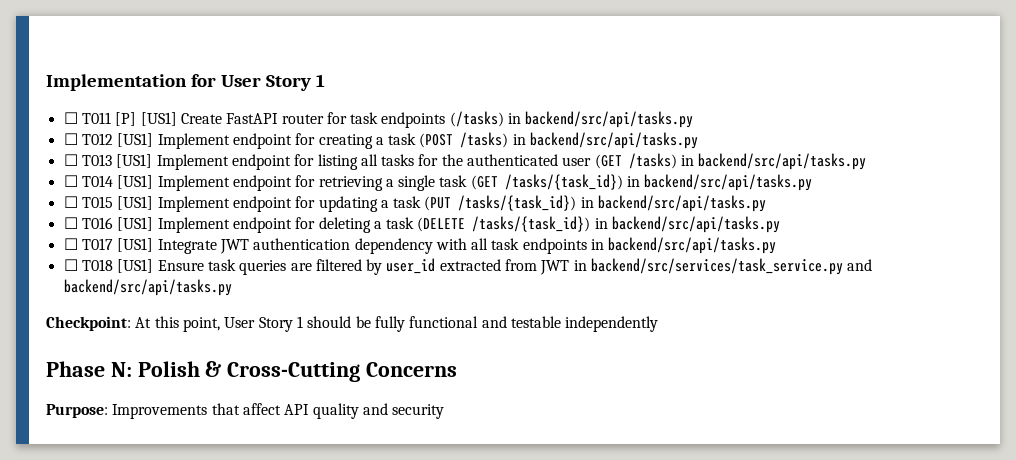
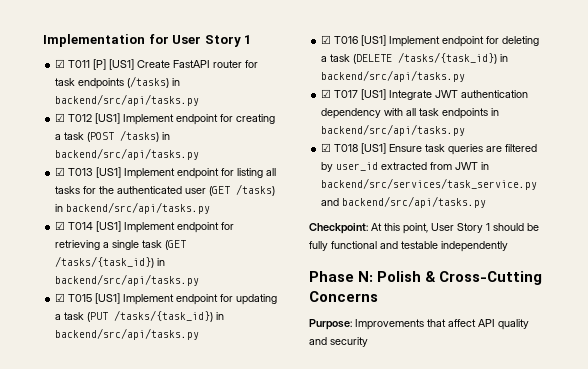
- ☐ T011 [P] [US1] Create FastAPI router for task endpoints (/tasks) in backend/src/api/tasks.py
+ ☑ T011 [P] [US1] Create FastAPI router for task endpoints (/tasks) in backend/src/api/tasks.py
- ☐ T012 [US1] Implement endpoint for creating a task (POST /tasks) in backend/src/api/tasks.py
+ ☑ T012 [US1] Implement endpoint for creating a task (POST /tasks) in backend/src/api/tasks.py
- ☐ T013 [US1] Implement endpoint for listing all tasks for the authenticated user (GET /tasks) in backend/src/api/tasks.py
+ ☑ T013 [US1] Implement endpoint for listing all tasks for the authenticated user (GET /tasks) in backend/src/api/tasks.py
- ☐ T014 [US1] Implement endpoint for retrieving a single task (GET /tasks/{task_id}) in backend/src/api/tasks.py
+ ☑ T014 [US1] Implement endpoint for retrieving a single task (GET /tasks/{task_id}) in backend/src/api/tasks.py
- ☐ T015 [US1] Implement endpoint for updating a task (PUT /tasks/{task_id}) in backend/src/api/tasks.py
+ ☑ T015 [US1] Implement endpoint for updating a task (PUT /tasks/{task_id}) in backend/src/api/tasks.py
- ☐ T016 [US1] Implement endpoint for deleting a task (DELETE /tasks/{task_id}) in backend/src/api/tasks.py
+ ☑ T016 [US1] Implement endpoint for deleting a task (DELETE /tasks/{task_id}) in backend/src/api/tasks.py
- ☐ T017 [US1] Integrate JWT authentication dependency with all task endpoints in backend/src/api/tasks.py
+ ☑ T017 [US1] Integrate JWT authentication dependency with all task endpoints in backend/src/api/tasks.py
- ☐ T018 [US1] Ensure task queries are filtered by user_id extracted from JWT in backend/src/services/task_service.py and backend/src/api/tasks.py
+ ☑ T018 [US1] Ensure task queries are filtered by user_id extracted from JWT in backend/src/services/task_service.py and backend/src/api/tasks.py

